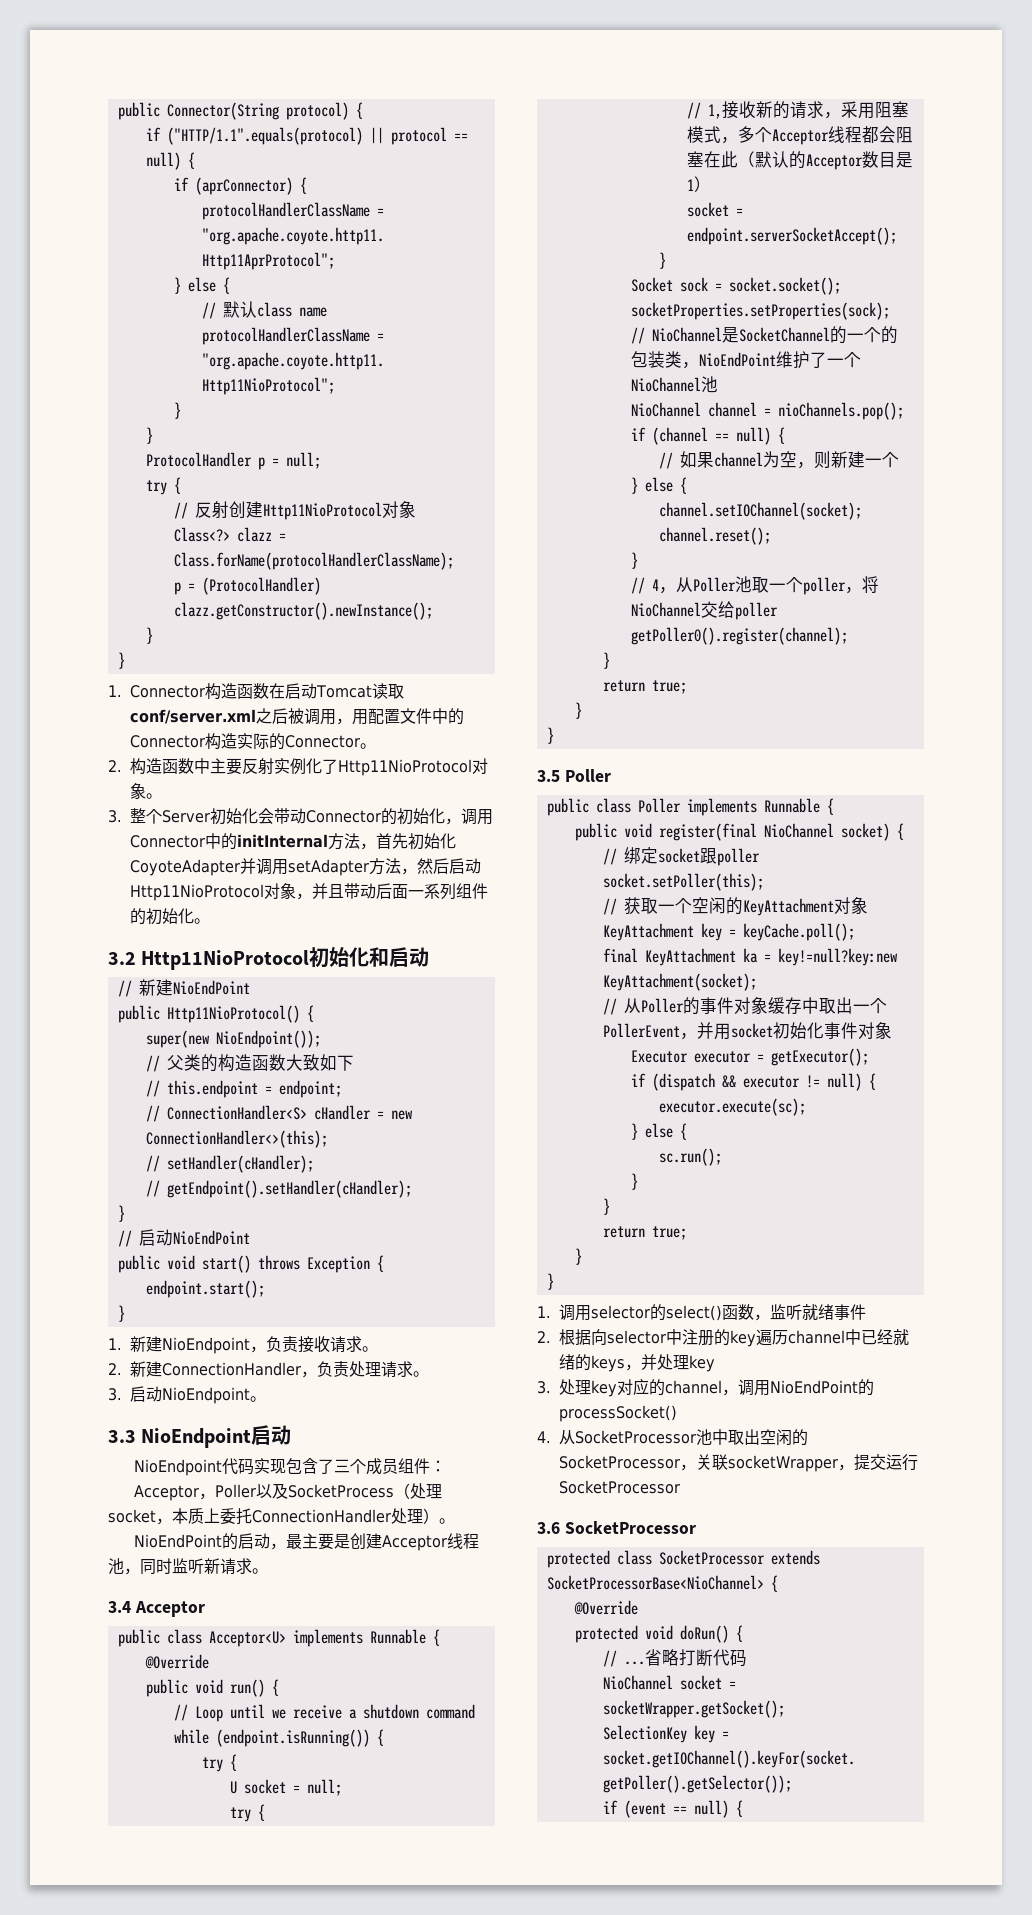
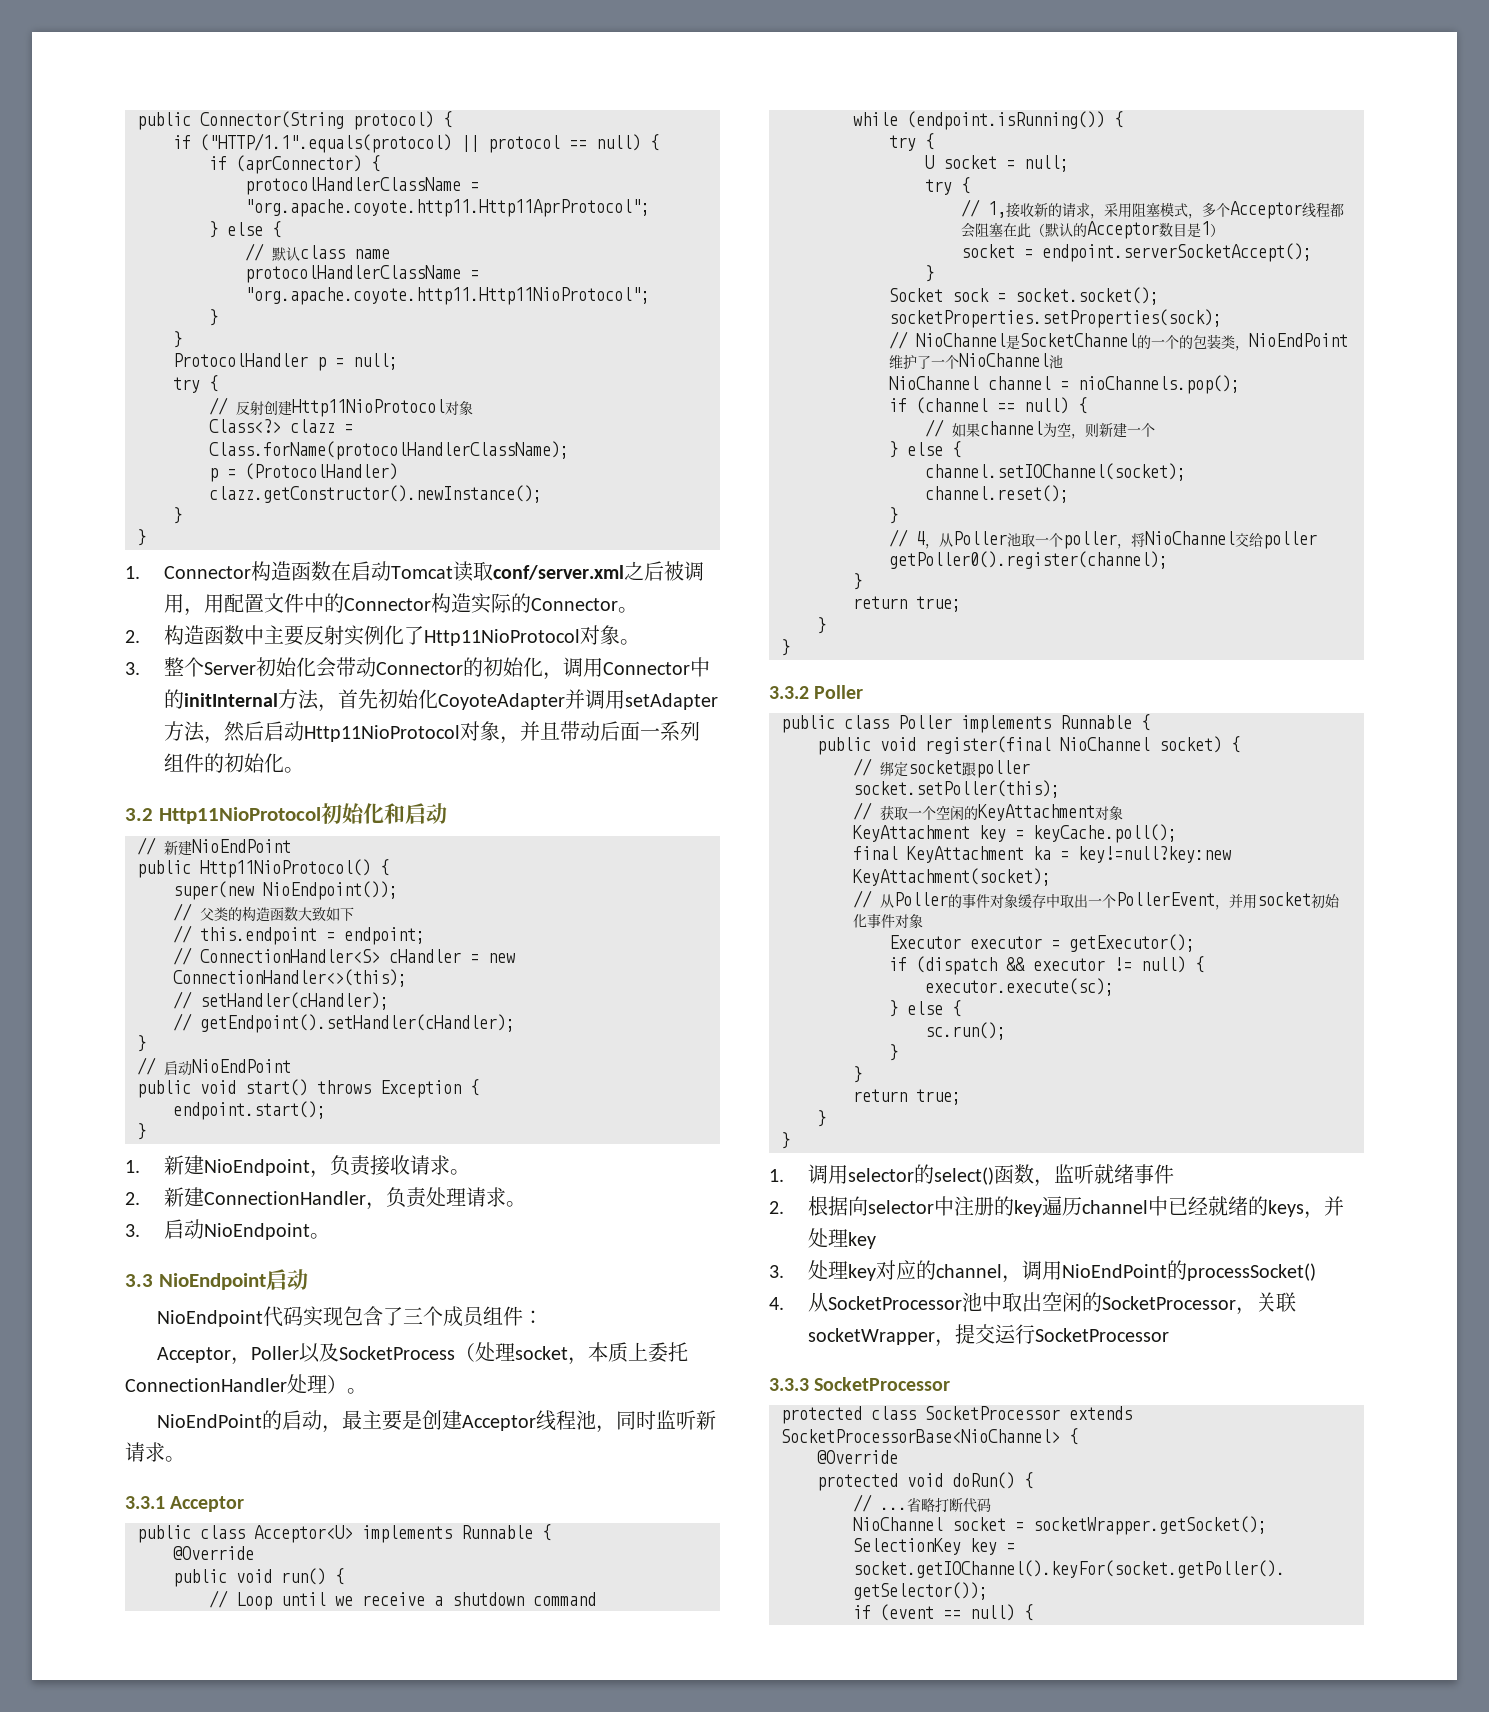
- 3.4 Acceptor
+ 3.3.1 Acceptor
- 3.5 Poller
+ 3.3.2 Poller
- 3.6 SocketProcessor
+ 3.3.3 SocketProcessor

